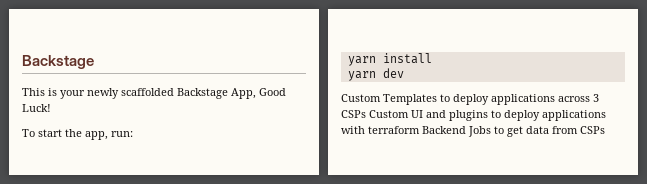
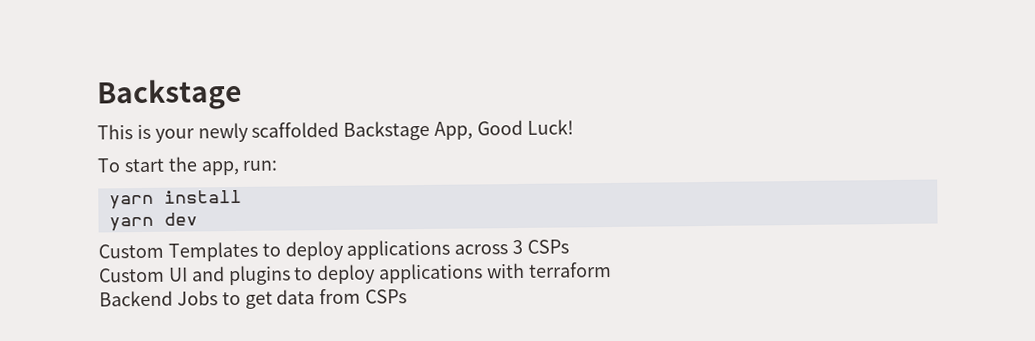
- Custom Templates to deploy applications across 3 CSPs Custom UI and plugins to deploy applications with terraform Backend Jobs to get data from CSPs
+ Custom Templates to deploy applications across 3 CSPs
+ Custom UI and plugins to deploy applications with terraform
+ Backend Jobs to get data from CSPs

